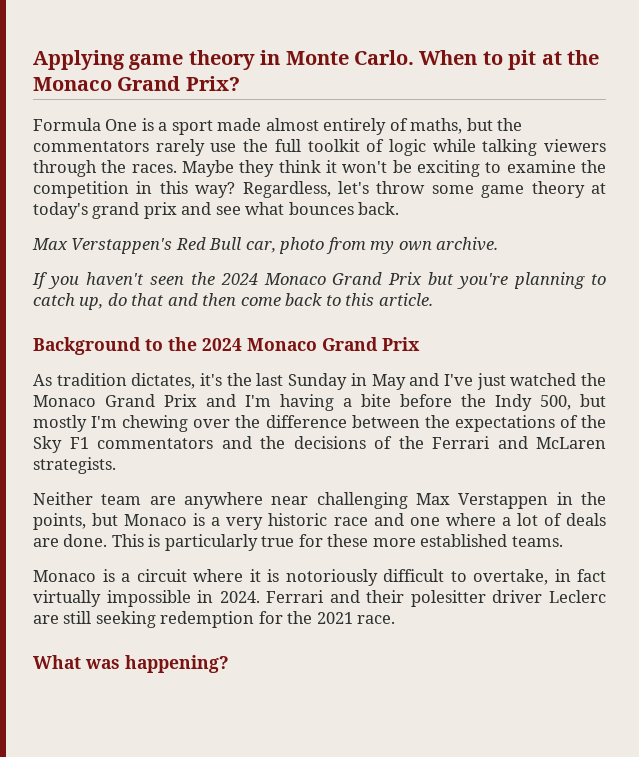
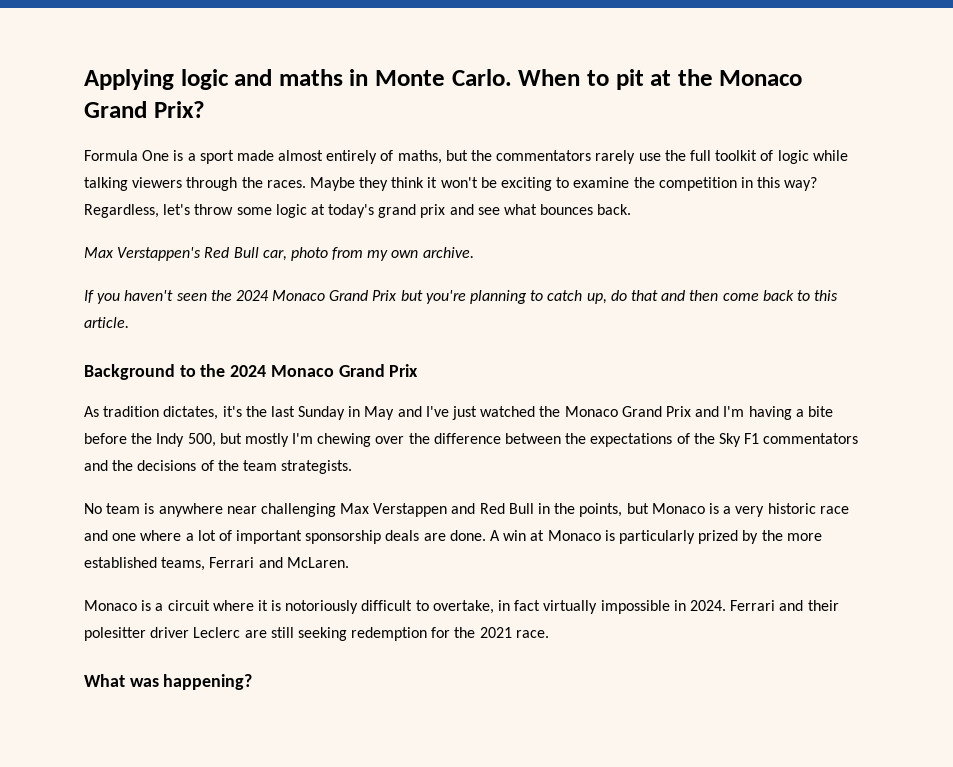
- Applying game theory in Monte Carlo.
+ Applying logic and maths in Monte Carlo.
- Regardless, let's throw some game theory at today's grand prix and see what bounces back.
+ Regardless, let's throw some logic at today's grand prix and see what bounces back.
- As tradition dictates, it's the last Sunday in May and I've just watched the Monaco Grand Prix and I'm having a bite before the Indy 500, but mostly I'm chewing over the difference between the expectations of the Sky F1 commentators and the decisions of the Ferrari and McLaren strategists.
- Neither team are anywhere near challenging Max Verstappen in the points, but Monaco is a very historic race and one where a lot of deals are done.
+ As tradition dictates, it's the last Sunday in May and I've just watched the Monaco Grand Prix and I'm having a bite before the Indy 500, but mostly I'm chewing over the difference between the expectations of the Sky F1 commentators and the decisions of the team strategists.
+ No team is anywhere near challenging Max Verstappen and Red Bull in the points, but Monaco is a very historic race and one where a lot of important sponsorship deals are done.
- This is particularly true for these more established teams.
+ A win at Monaco is particularly prized by the more established teams, Ferrari and McLaren.

